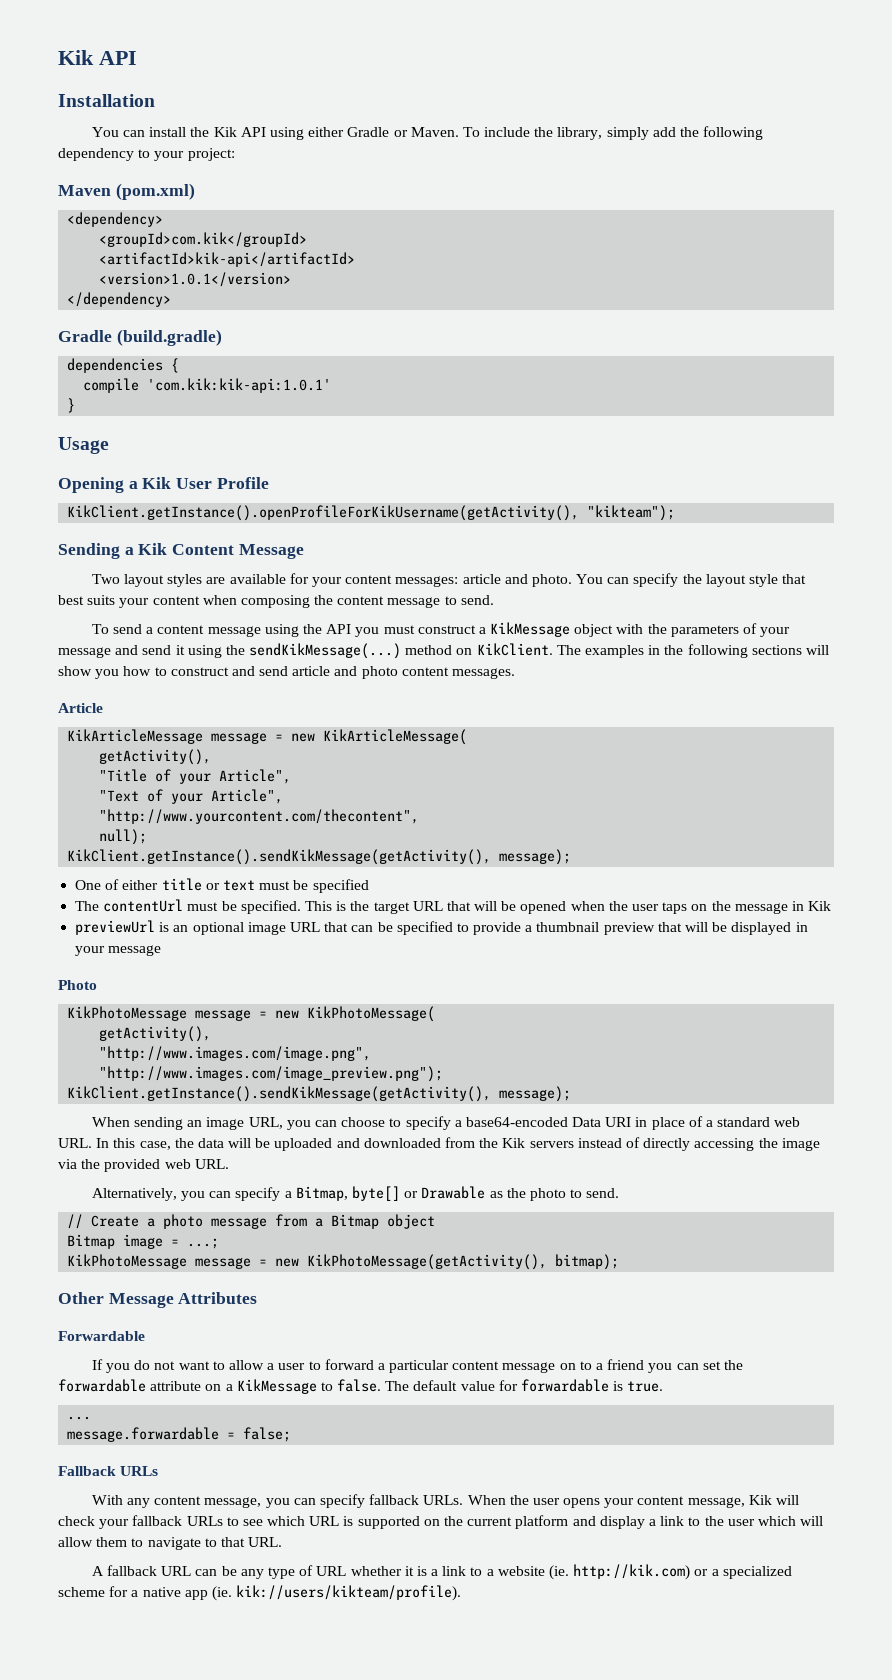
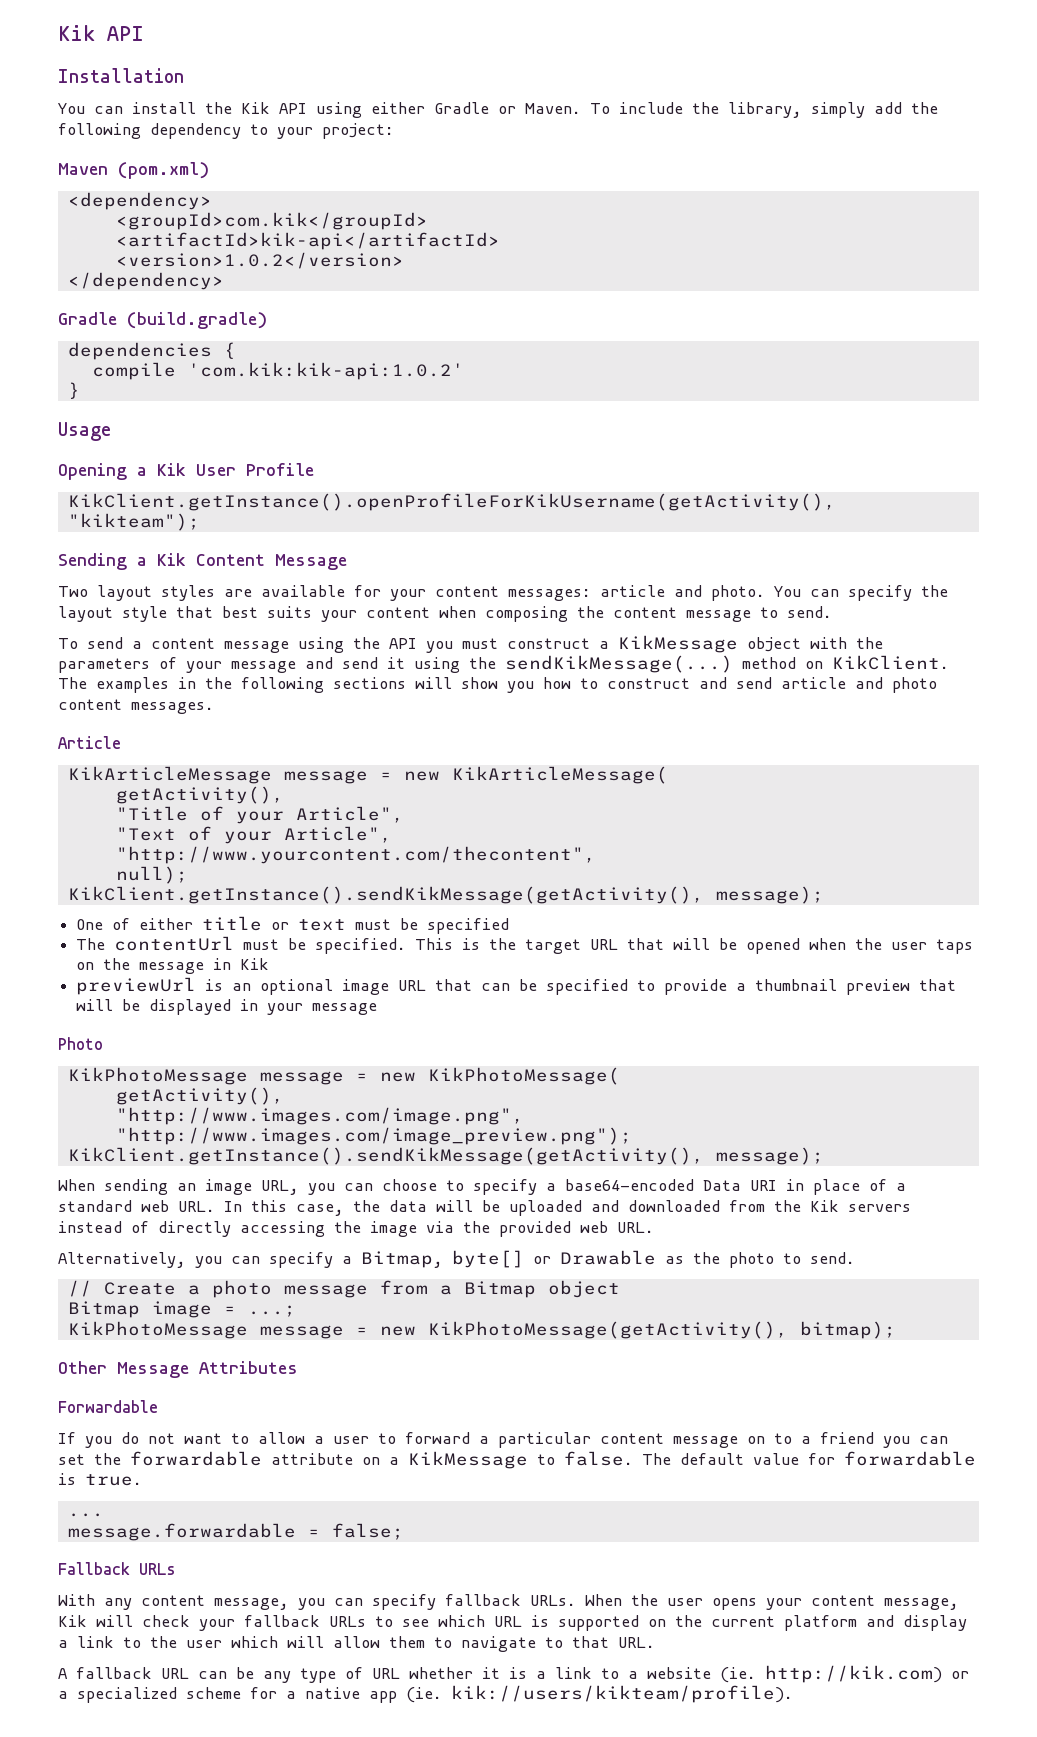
- <version>1.0.1</version>
+ <version>1.0.2</version>
- compile 'com.kik:kik-api:1.0.1'
+ compile 'com.kik:kik-api:1.0.2'

